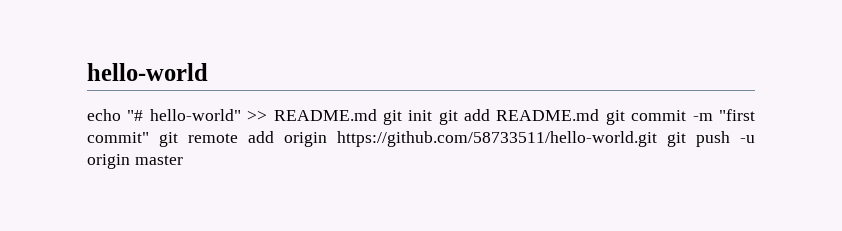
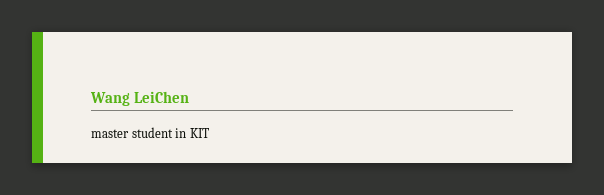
- hello-world
- echo "# hello-world" >> README.md git init git add README.md git commit -m "first commit" git remote add origin https://github.com/58733511/hello-world.git git push -u origin master
+ Wang LeiChen
+ master student in KIT

